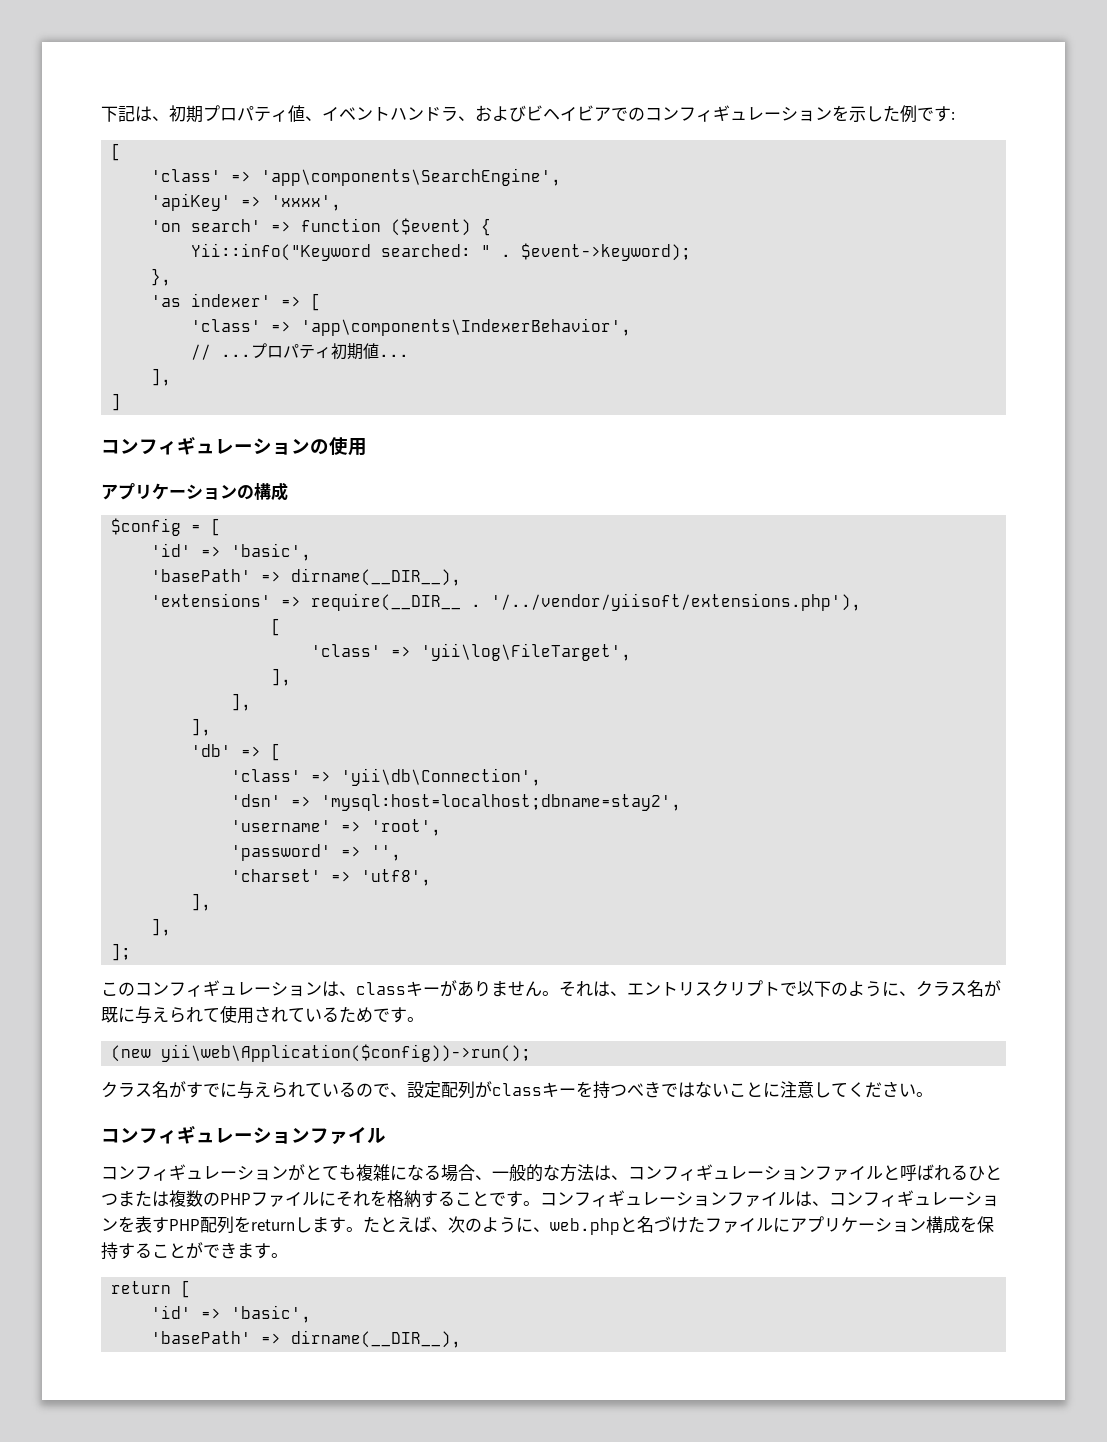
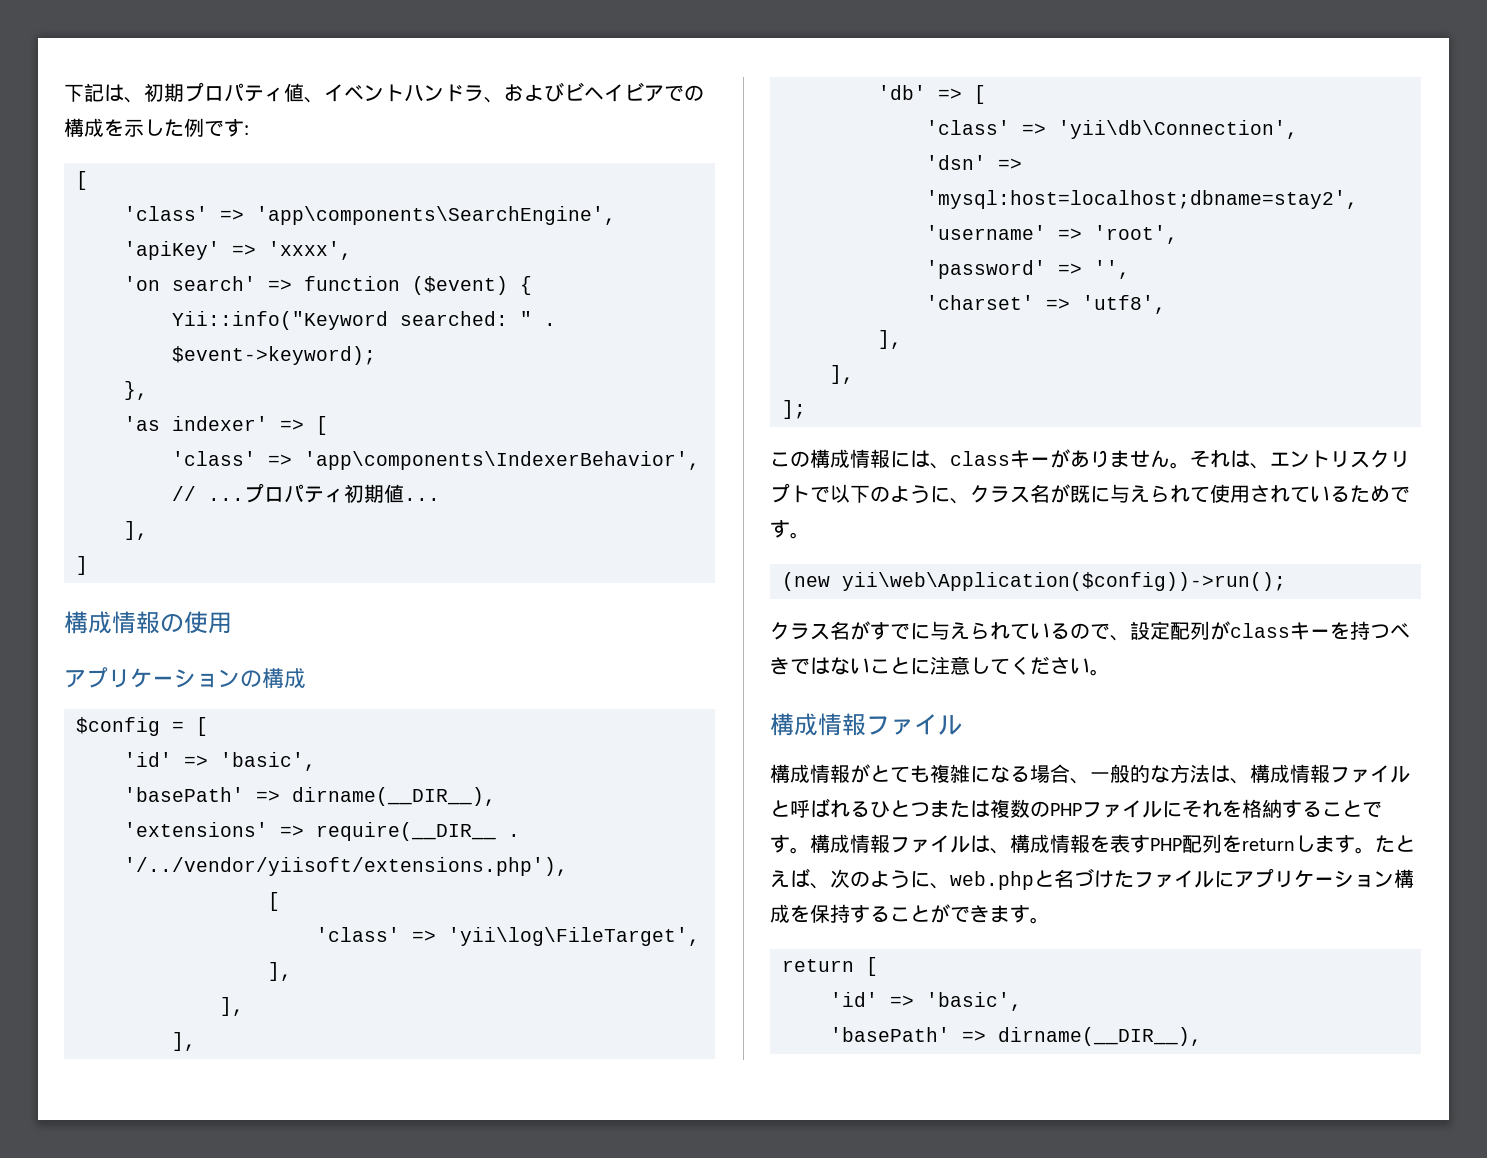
- 下記は、初期プロパティ値、イベントハンドラ、およびビヘイビアでのコンフィギュレーションを示した例です:
+ 下記は、初期プロパティ値、イベントハンドラ、およびビヘイビアでの構成を示した例です:
- コンフィギュレーションの使用
+ 構成情報の使用
- このコンフィギュレーションは、classキーがありません。
+ この構成情報には、classキーがありません。
  クラス名がすでに与えられているので、設定配列がclassキーを持つべきではないことに注意してください。
- コンフィギュレーションファイル
- コンフィギュレーションがとても複雑になる場合、一般的な方法は、コンフィギュレーションファイルと呼ばれるひとつまたは複数のPHPファイルにそれを格納することです。
+ 構成情報ファイル
+ 構成情報がとても複雑になる場合、一般的な方法は、構成情報ファイルと呼ばれるひとつまたは複数のPHPファイルにそれを格納することです。
- コンフィギュレーションファイルは、コンフィギュレーションを表すPHP配列をreturnします。
+ 構成情報ファイルは、構成情報を表すPHP配列をreturnします。

